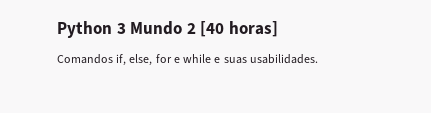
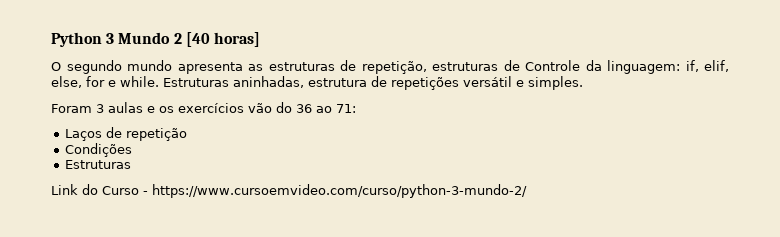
- Comandos if, else, for e while e suas usabilidades.
+ O segundo mundo apresenta as estruturas de repetição, estruturas de Controle da linguagem: if, elif, else, for e while. Estruturas aninhadas, estrutura de repetições versátil e simples.
+ Foram 3 aulas e os exercícios vão do 36 ao 71:
+ Laços de repetição
+ Condições
+ Estruturas
+ Link do Curso - https://www.cursoemvideo.com/curso/python-3-mundo-2/

